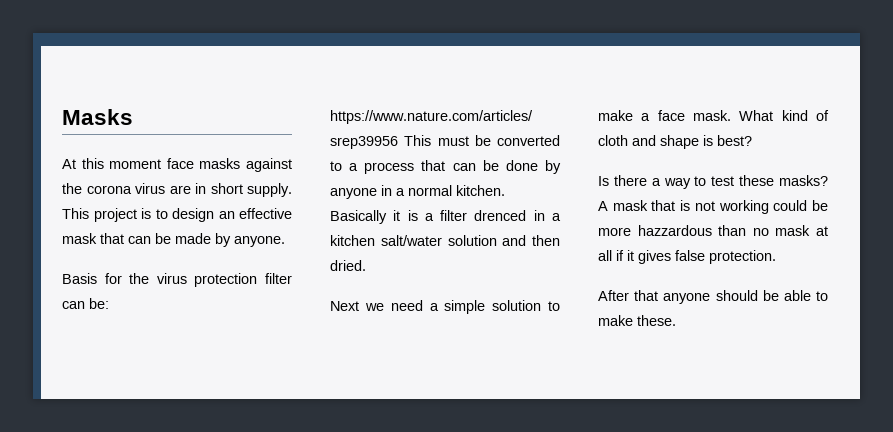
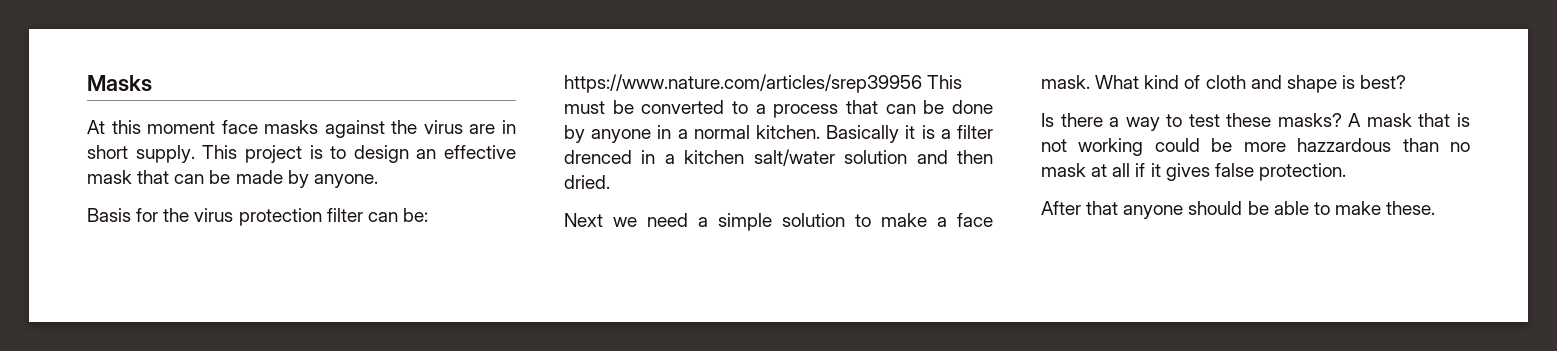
- At this moment face masks against the corona virus are in short supply.
+ At this moment face masks against the virus are in short supply.

